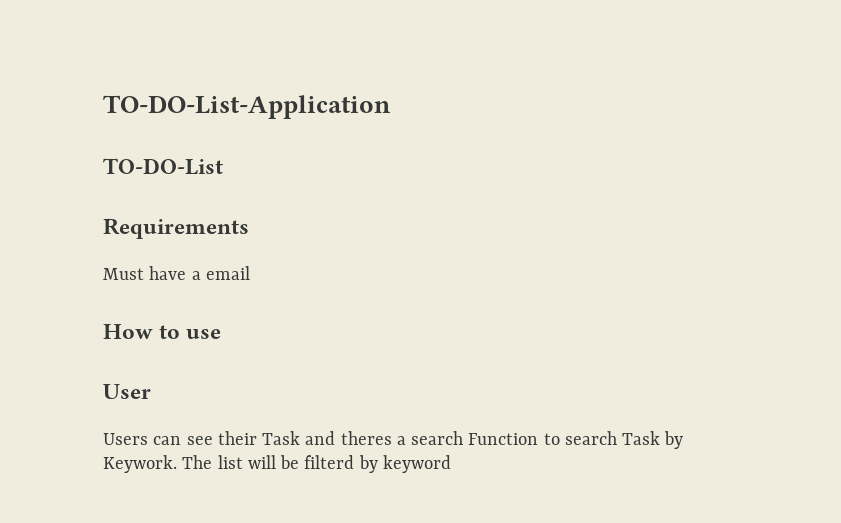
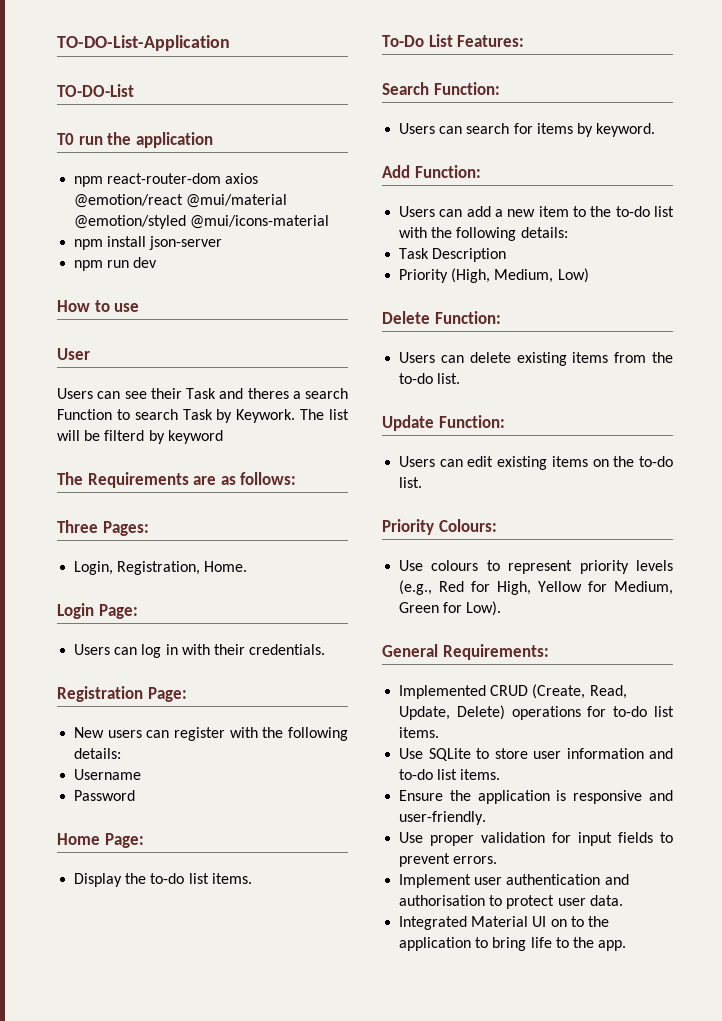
- Requirements
- Must have a email
+ T0 run the application
+ npm react-router-dom axios @emotion/react @mui/material @emotion/styled @mui/icons-material
+ npm install json-server
+ npm run dev
+ The Requirements are as follows:
+ Three Pages:
+ Login, Registration, Home.
+ Login Page:
+ Users can log in with their credentials.
+ Registration Page:
+ New users can register with the following details:
+ Username
+ Password
+ Home Page:
+ Display the to-do list items.
+ To-Do List Features:
+ Search Function:
+ Users can search for items by keyword.
+ Add Function:
+ Users can add a new item to the to-do list with the following details:
+ Task Description
+ Priority (High, Medium, Low)
+ Delete Function:
+ Users can delete existing items from the to-do list.
+ Update Function:
+ Users can edit existing items on the to-do list.
+ Priority Colours:
+ Use colours to represent priority levels (e.g., Red for High, Yellow for Medium, Green for Low).
+ General Requirements:
+ Implemented CRUD (Create, Read, Update, Delete) operations for to-do list items.
+ Use SQLite to store user information and to-do list items.
+ Ensure the application is responsive and user-friendly.
+ Use proper validation for input fields to prevent errors.
+ Implement user authentication and authorisation to protect user data.
+ Integrated Material UI on to the application to bring life to the app.

